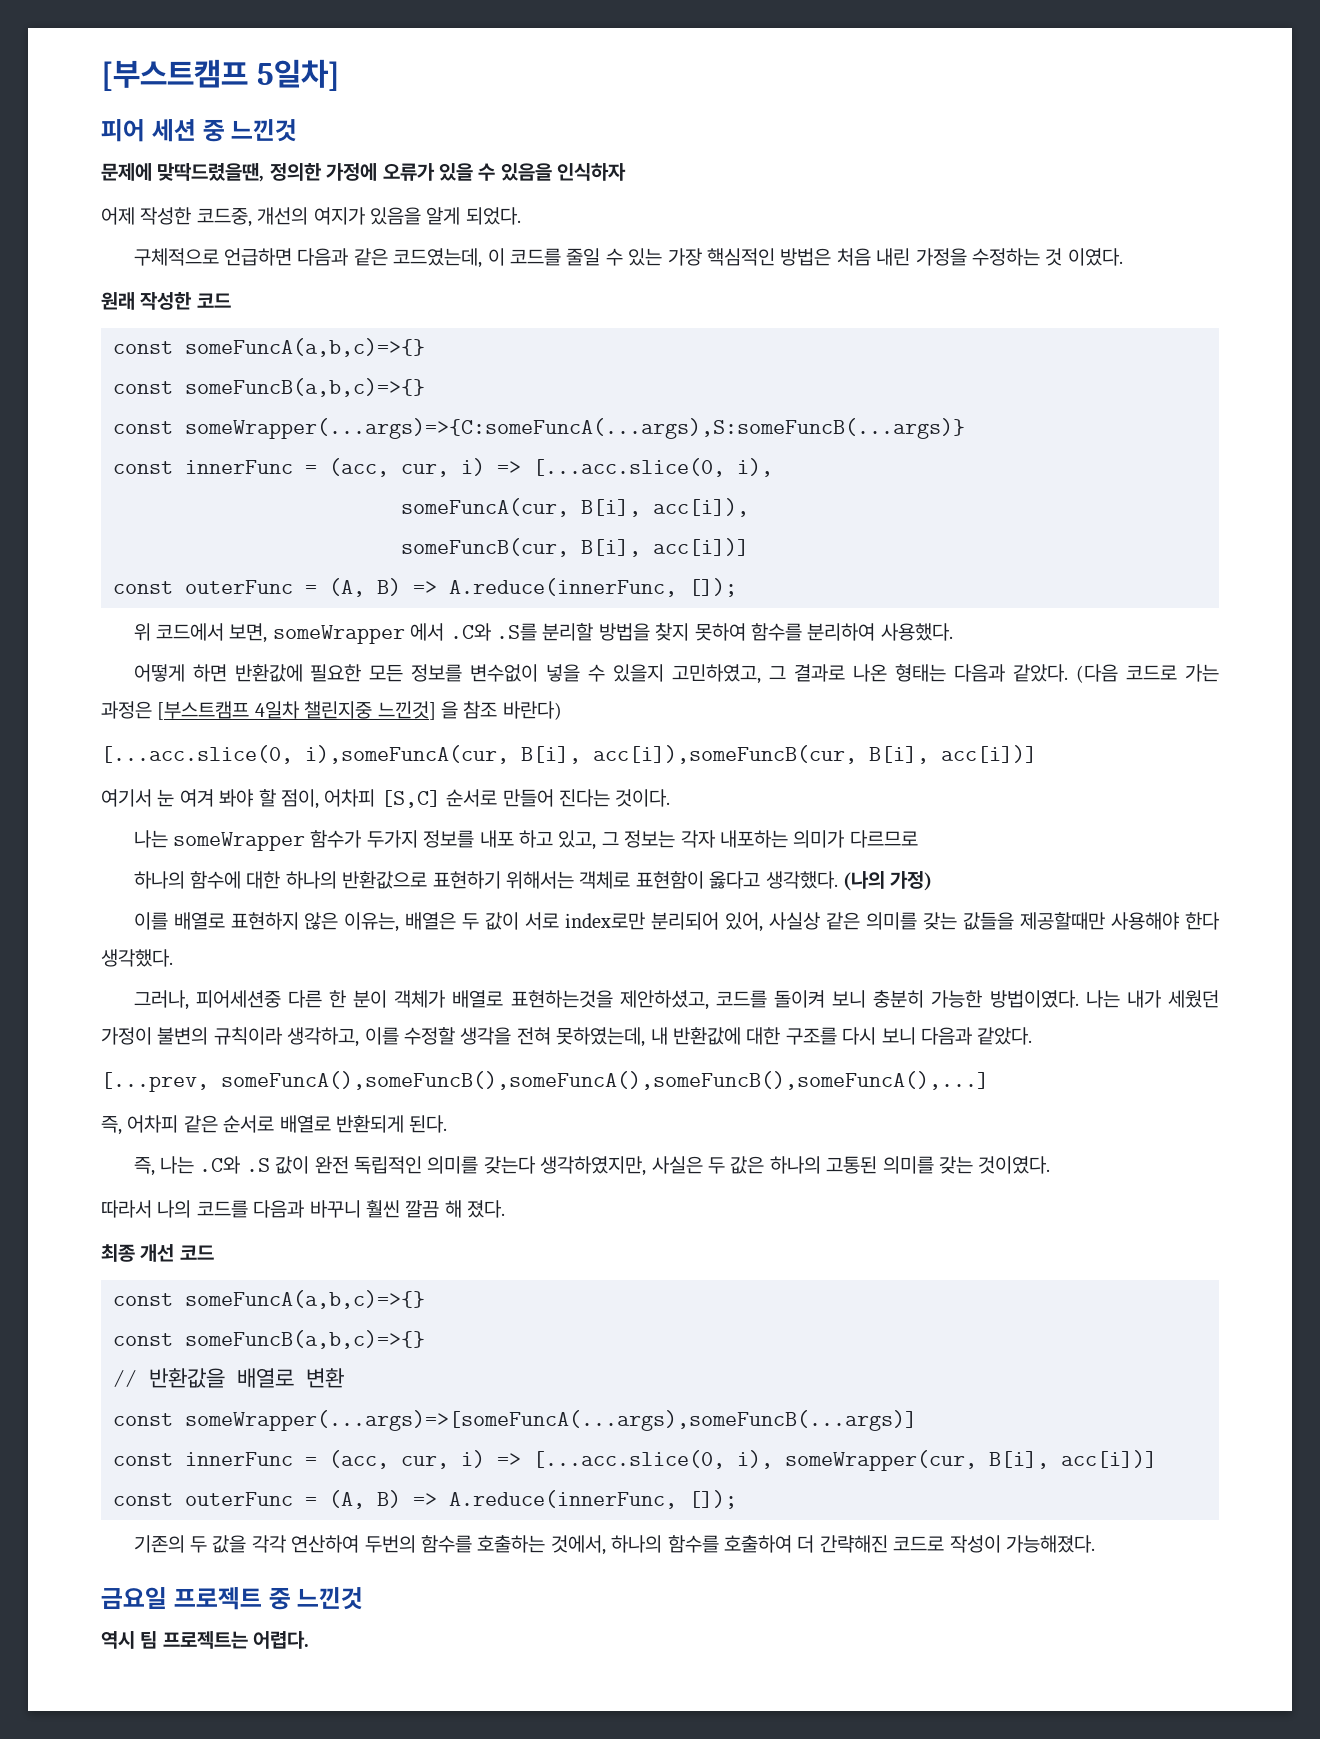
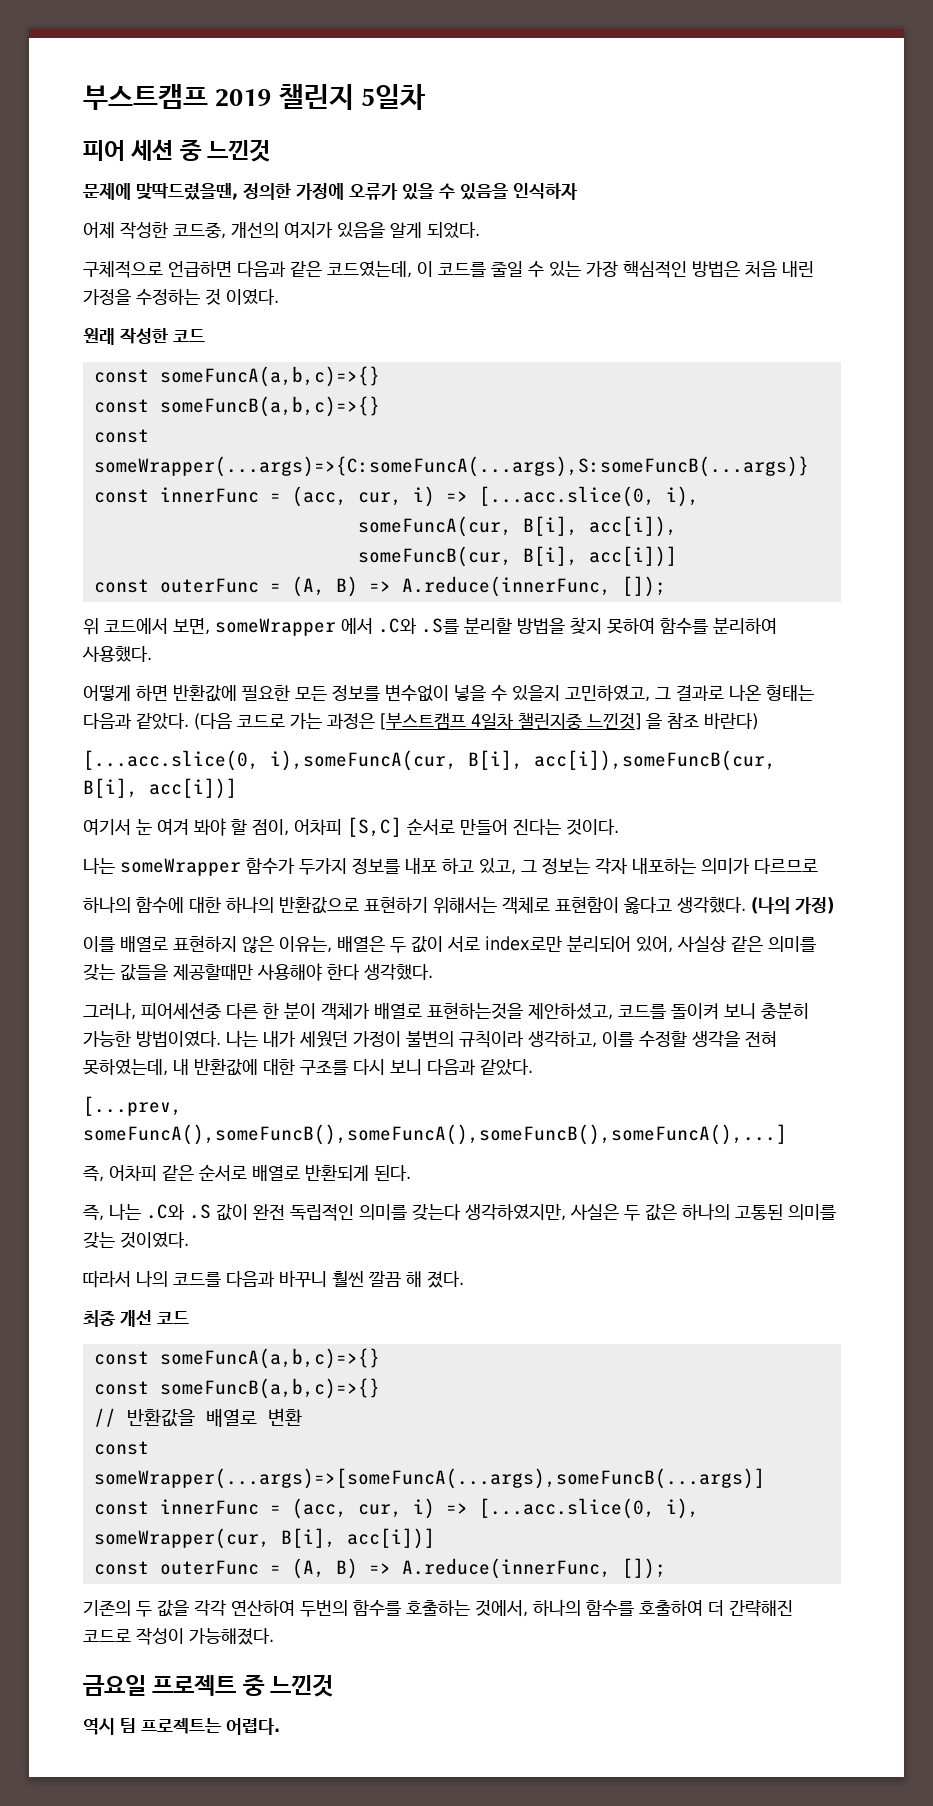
- [부스트캠프 5일차]
+ 부스트캠프 2019 챌린지 5일차

